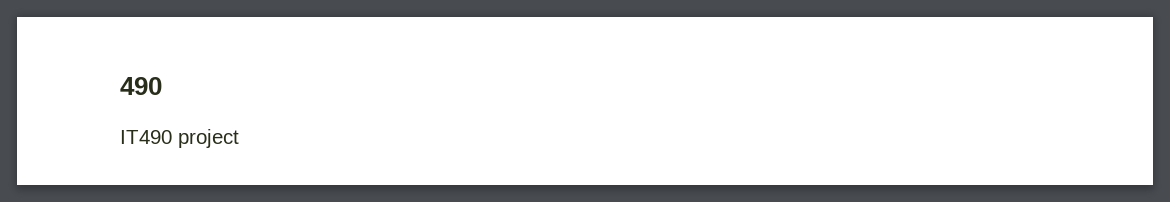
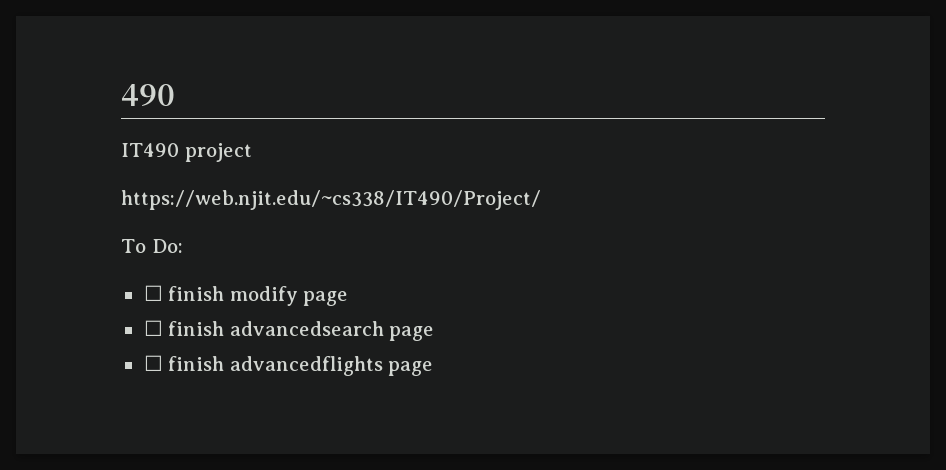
+ https://web.njit.edu/~cs338/IT490/Project/
+ To Do:
+ ☐ finish modify page
+ ☐ finish advancedsearch page
+ ☐ finish advancedflights page

